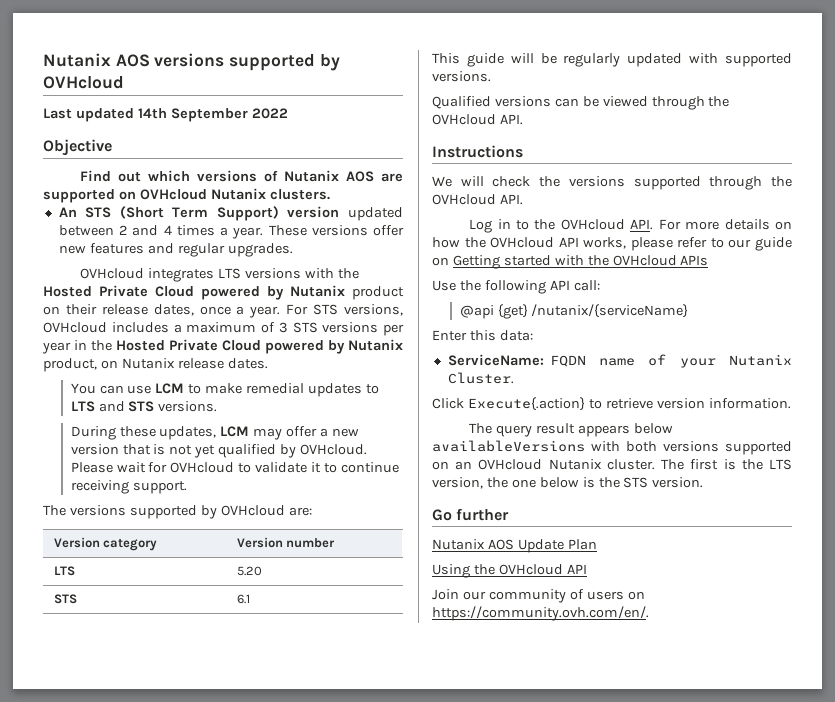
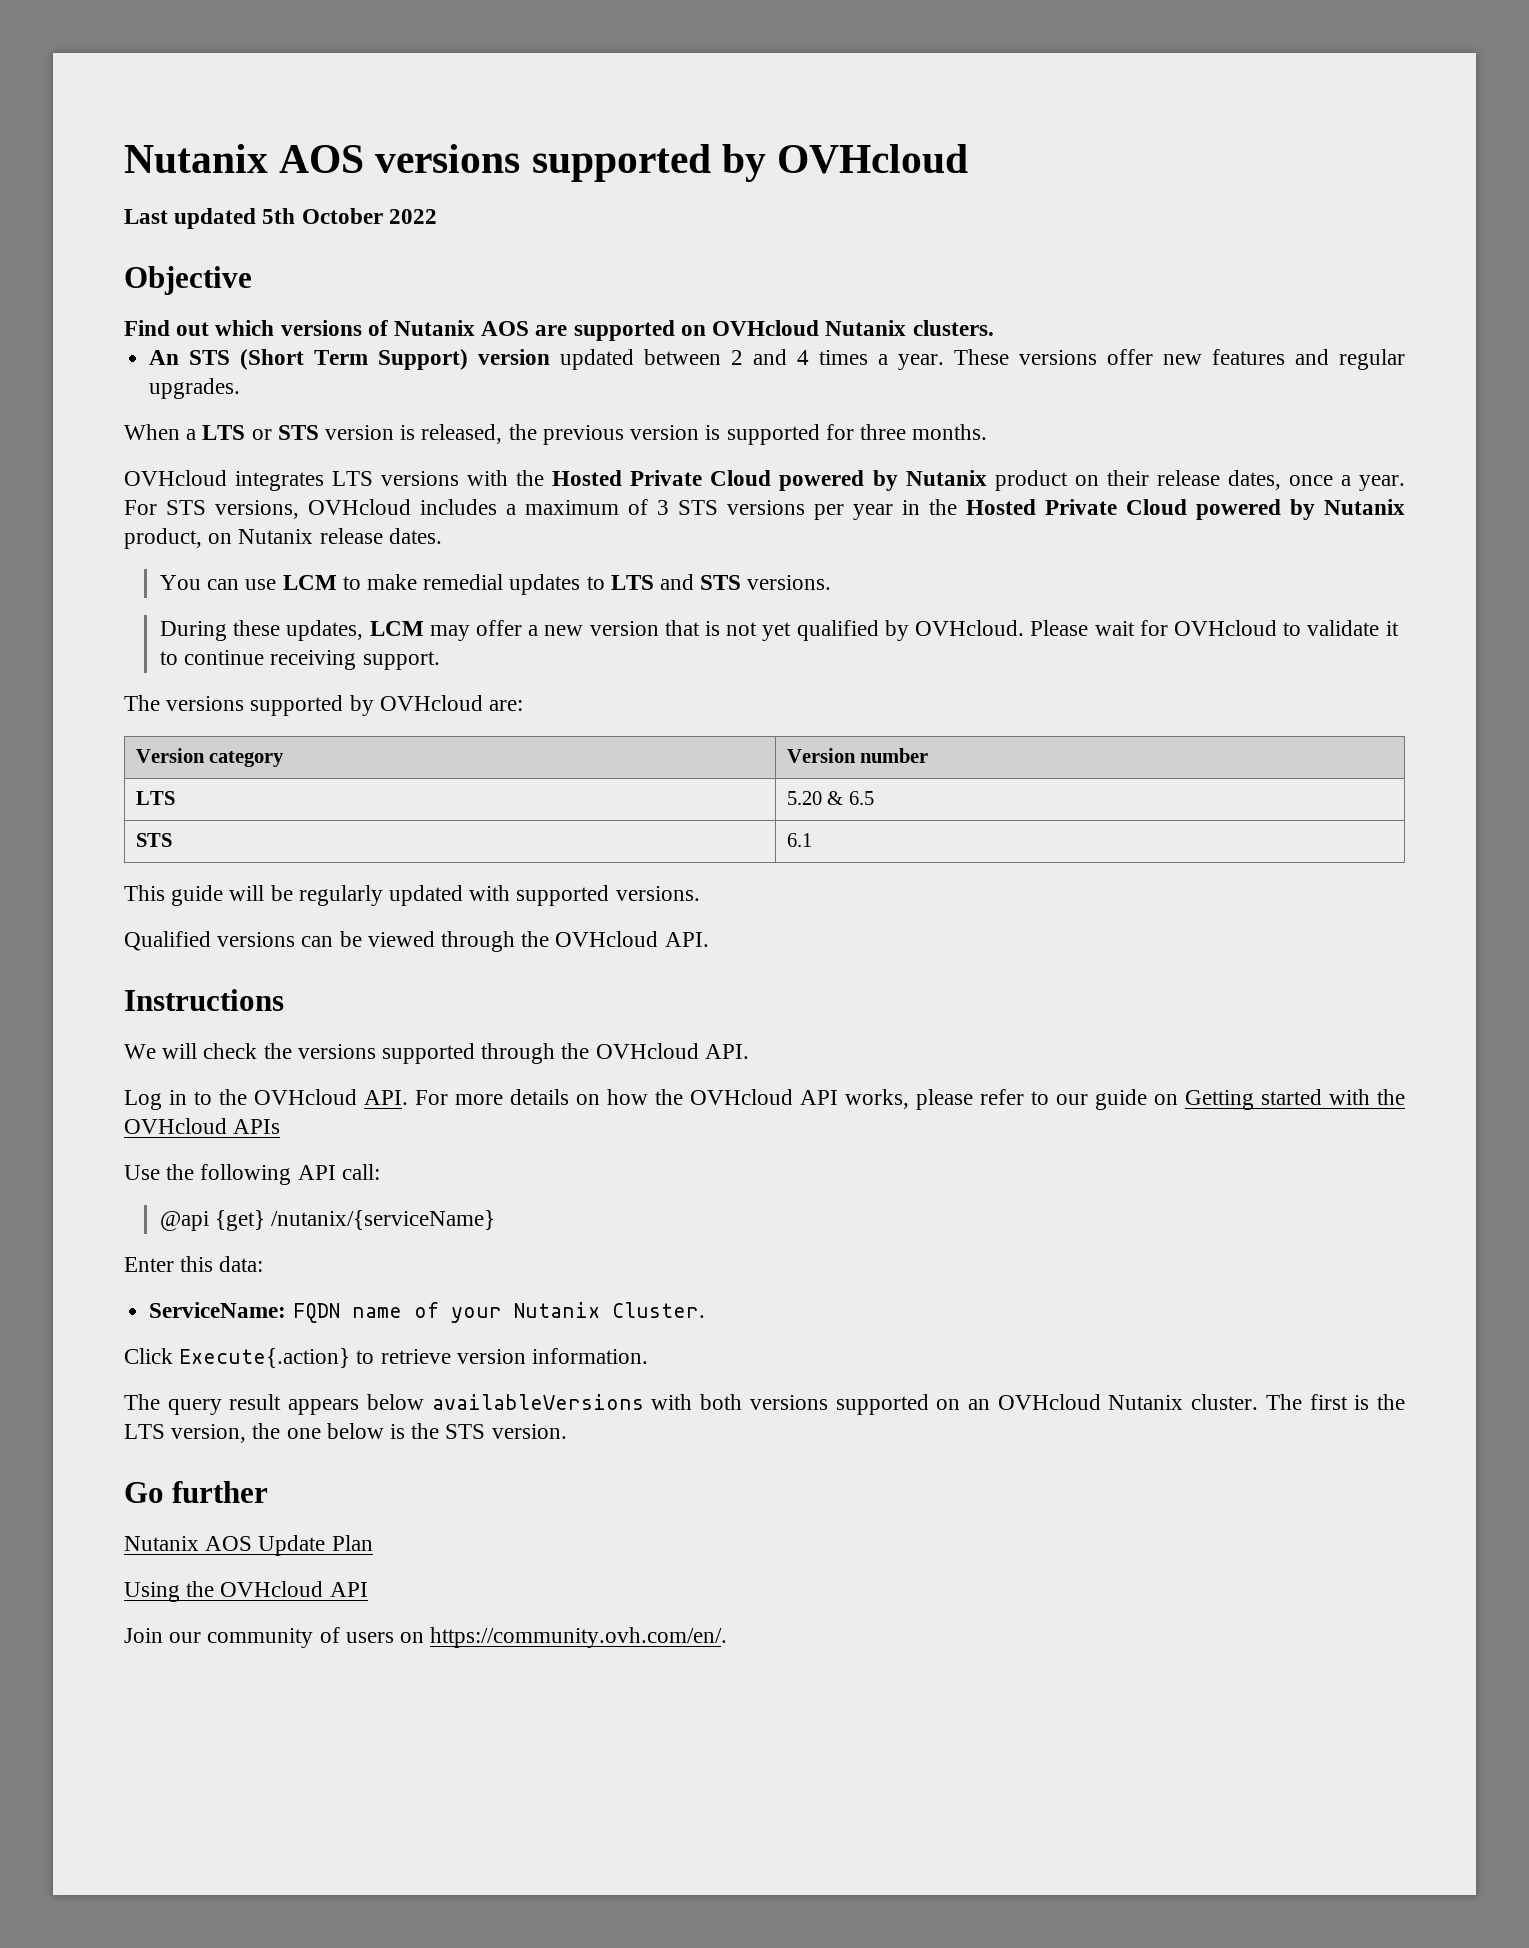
- Last updated 14th September 2022
+ Last updated 5th October 2022
+ When a LTS or STS version is released, the previous version is supported for three months.
- LTS | 5.20
+ LTS | 5.20 & 6.5

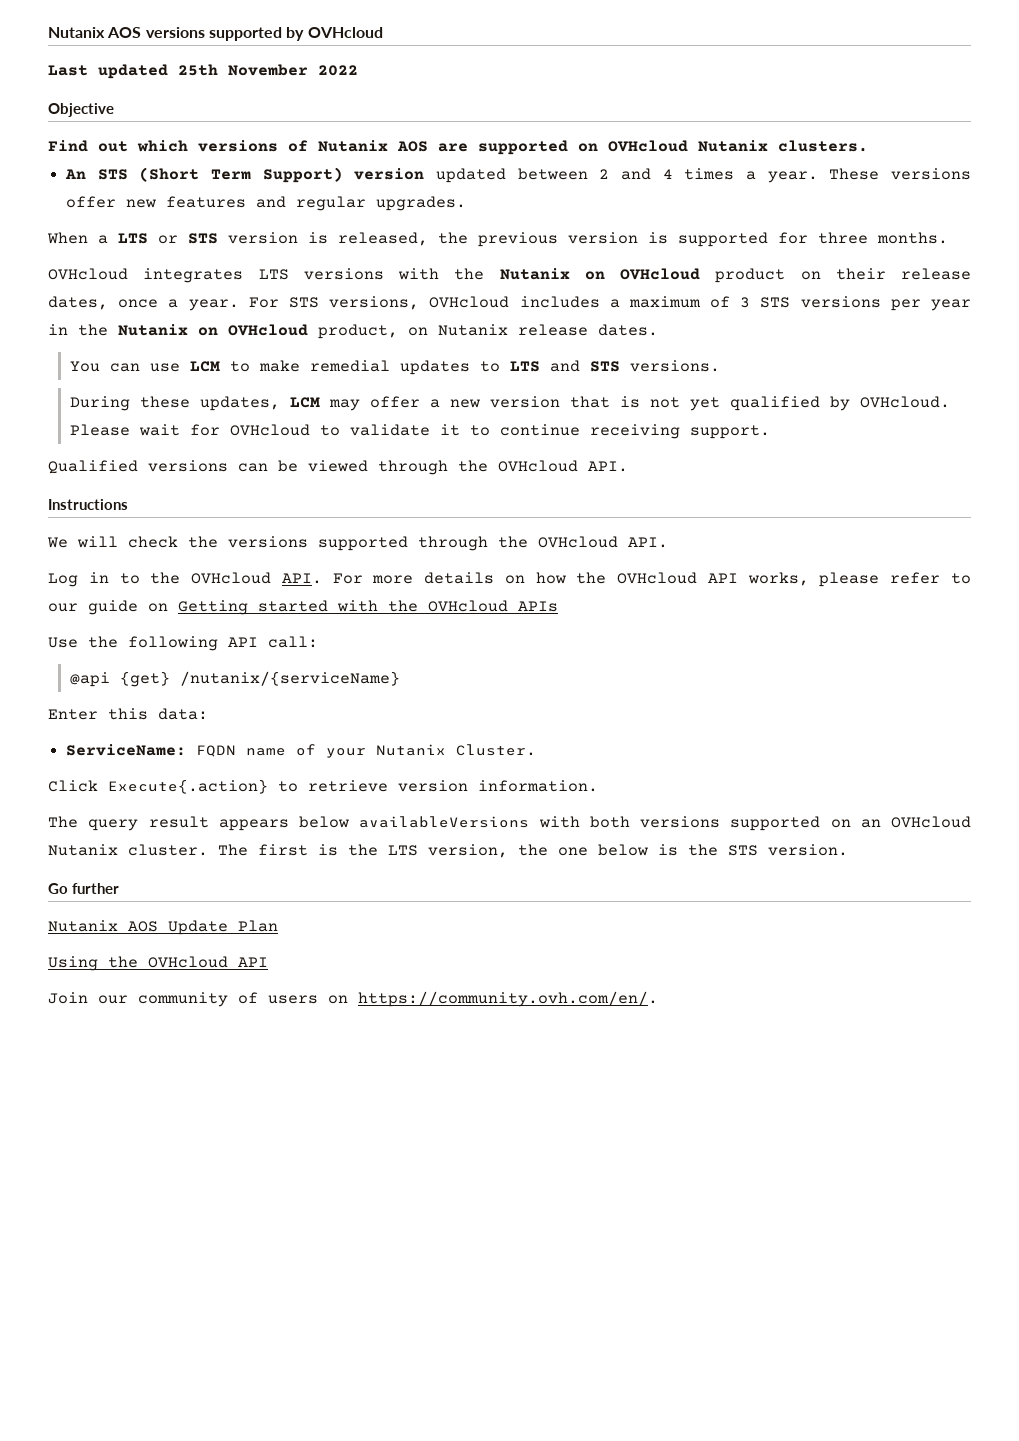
- Last updated 5th October 2022
+ Last updated 25th November 2022
- OVHcloud integrates LTS versions with the Hosted Private Cloud powered by Nutanix product on their release dates, once a year.
+ OVHcloud integrates LTS versions with the Nutanix on OVHcloud product on their release dates, once a year.
- For STS versions, OVHcloud includes a maximum of 3 STS versions per year in the Hosted Private Cloud powered by Nutanix product, on Nutanix release dates.
+ For STS versions, OVHcloud includes a maximum of 3 STS versions per year in the Nutanix on OVHcloud product, on Nutanix release dates.
- The versions supported by OVHcloud are:
- Version category | Version number
- LTS | 5.20 & 6.5
- STS | 6.1
- This guide will be regularly updated with supported versions.

